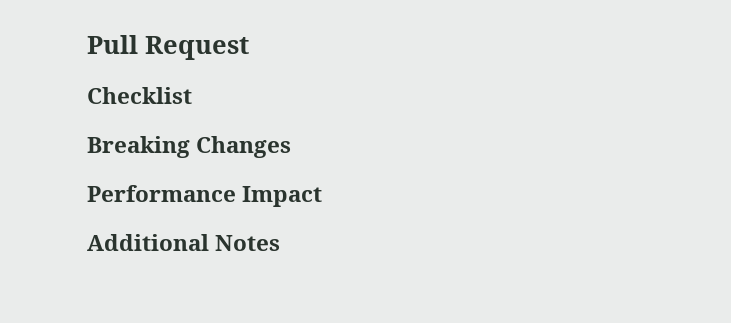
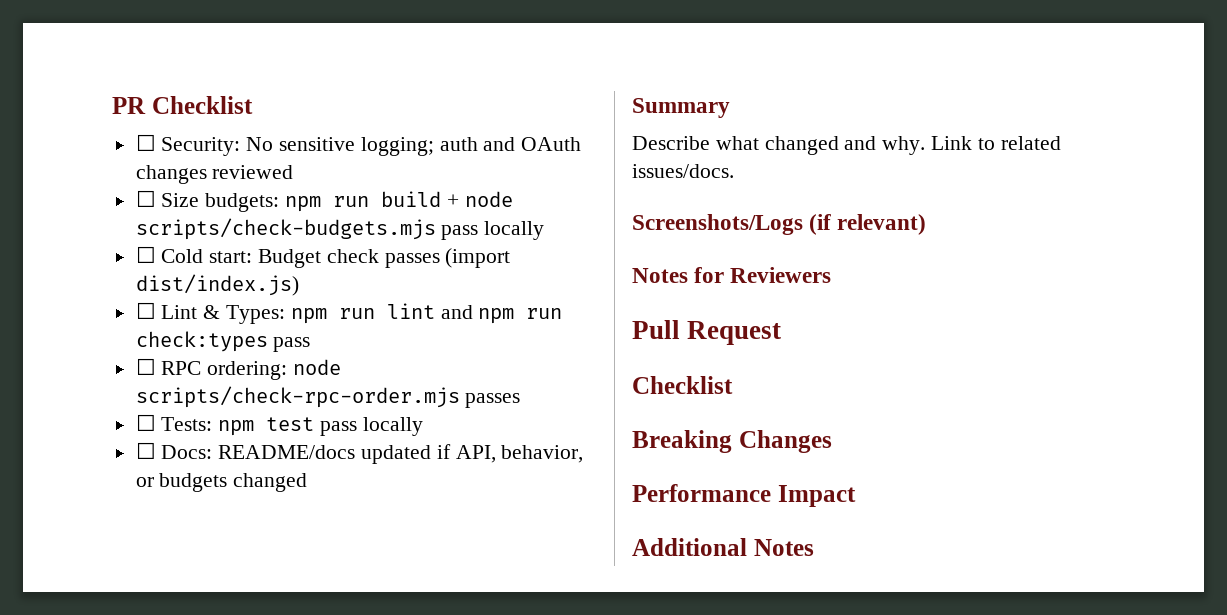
+ PR Checklist
+ ☐ Security: No sensitive logging; auth and OAuth changes reviewed
+ ☐ Size budgets: npm run build + node scripts/check-budgets.mjs pass locally
+ ☐ Cold start: Budget check passes (import dist/index.js)
+ ☐ Lint & Types: npm run lint and npm run check:types pass
+ ☐ RPC ordering: node scripts/check-rpc-order.mjs passes
+ ☐ Tests: npm test pass locally
+ ☐ Docs: README/docs updated if API, behavior, or budgets changed
+ Summary
+ Describe what changed and why. Link to related issues/docs.
+ Screenshots/Logs (if relevant)
+ Notes for Reviewers

